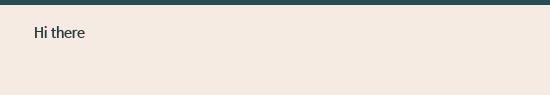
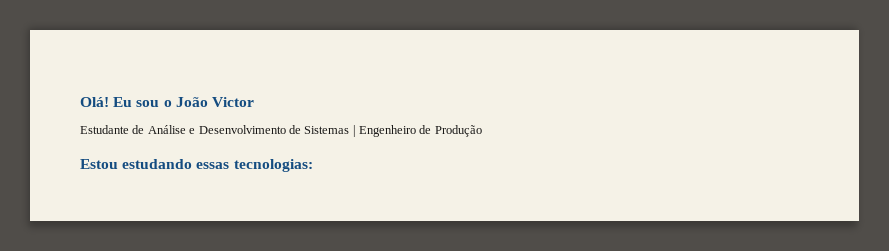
- Hi there
+ Olá! Eu sou o João Victor
+ Estudante de Análise e Desenvolvimento de Sistemas | Engenheiro de Produção
+ Estou estudando essas tecnologias:

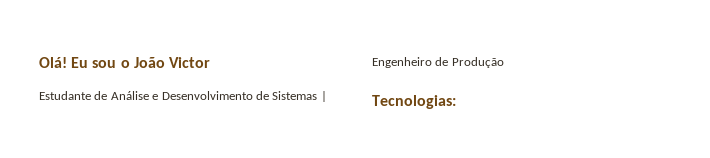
- Estou estudando essas tecnologias:
+ Tecnologias:

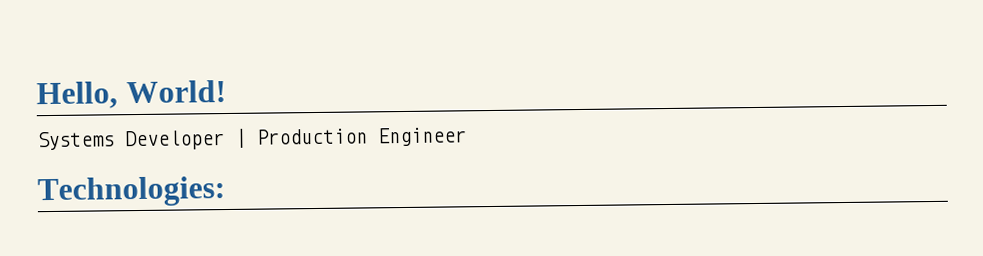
- Olá! Eu sou o João Victor
- Estudante de Análise e Desenvolvimento de Sistemas | Engenheiro de Produção
- Tecnologias:
+ Hello, World!
+ Systems Developer | Production Engineer
+ Technologies:

